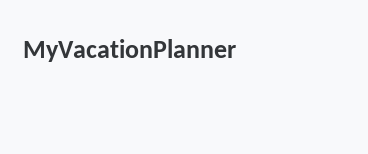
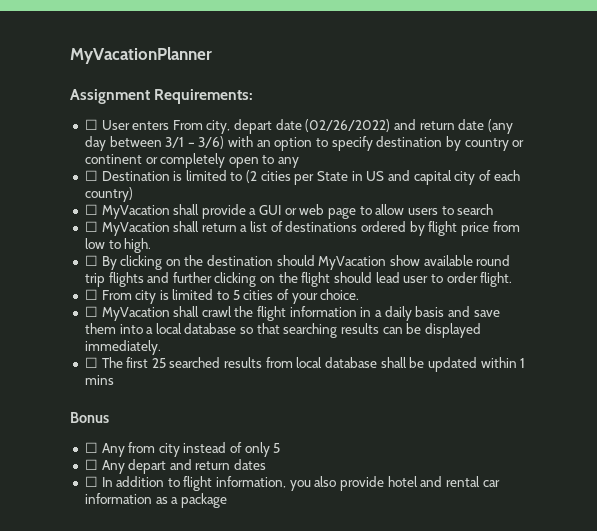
+ Assignment Requirements:
+ ☐ User enters From city, depart date (02/26/2022) and return date (any day between 3/1 – 3/6) with an option to specify destination by country or continent or completely open to any
+ ☐ Destination is limited to (2 cities per State in US and capital city of each country)
+ ☐ MyVacation shall provide a GUI or web page to allow users to search
+ ☐ MyVacation shall return a list of destinations ordered by flight price from low to high.
+ ☐ By clicking on the destination should MyVacation show available round trip flights and further clicking on the flight should lead user to order flight.
+ ☐ From city is limited to 5 cities of your choice.
+ ☐ MyVacation shall crawl the flight information in a daily basis and save them into a local database so that searching results can be displayed immediately.
+ ☐ The first 25 searched results from local database shall be updated within 1 mins
+ Bonus
+ ☐ Any from city instead of only 5
+ ☐ Any depart and return dates
+ ☐ In addition to flight information, you also provide hotel and rental car information as a package

